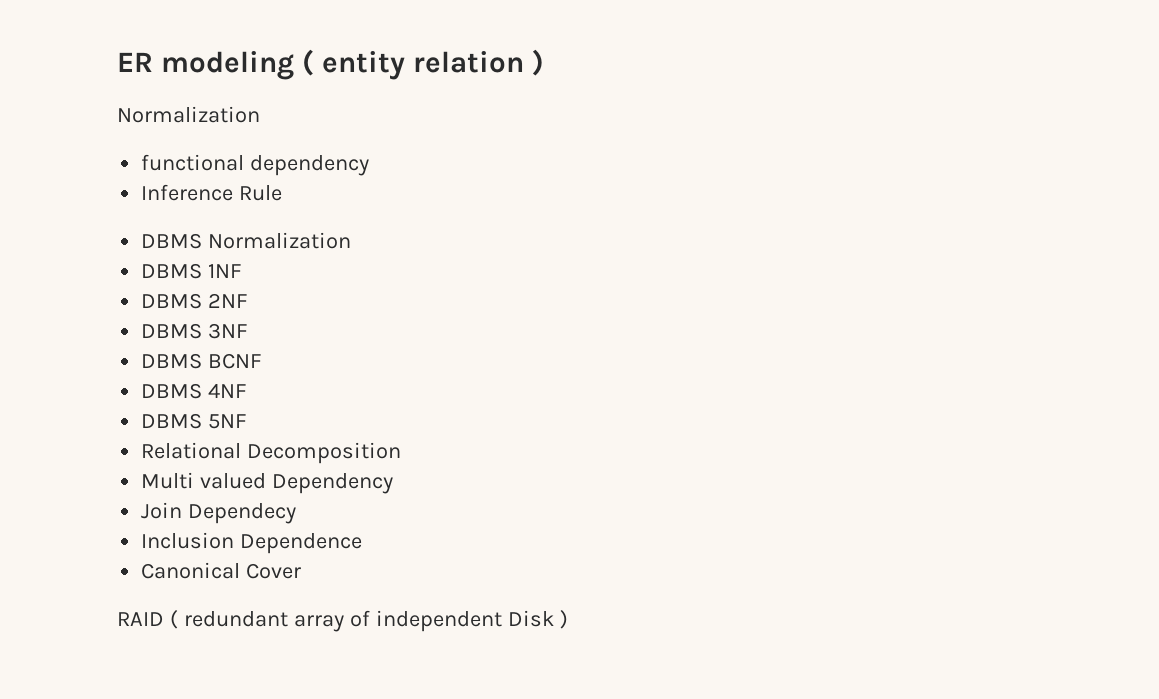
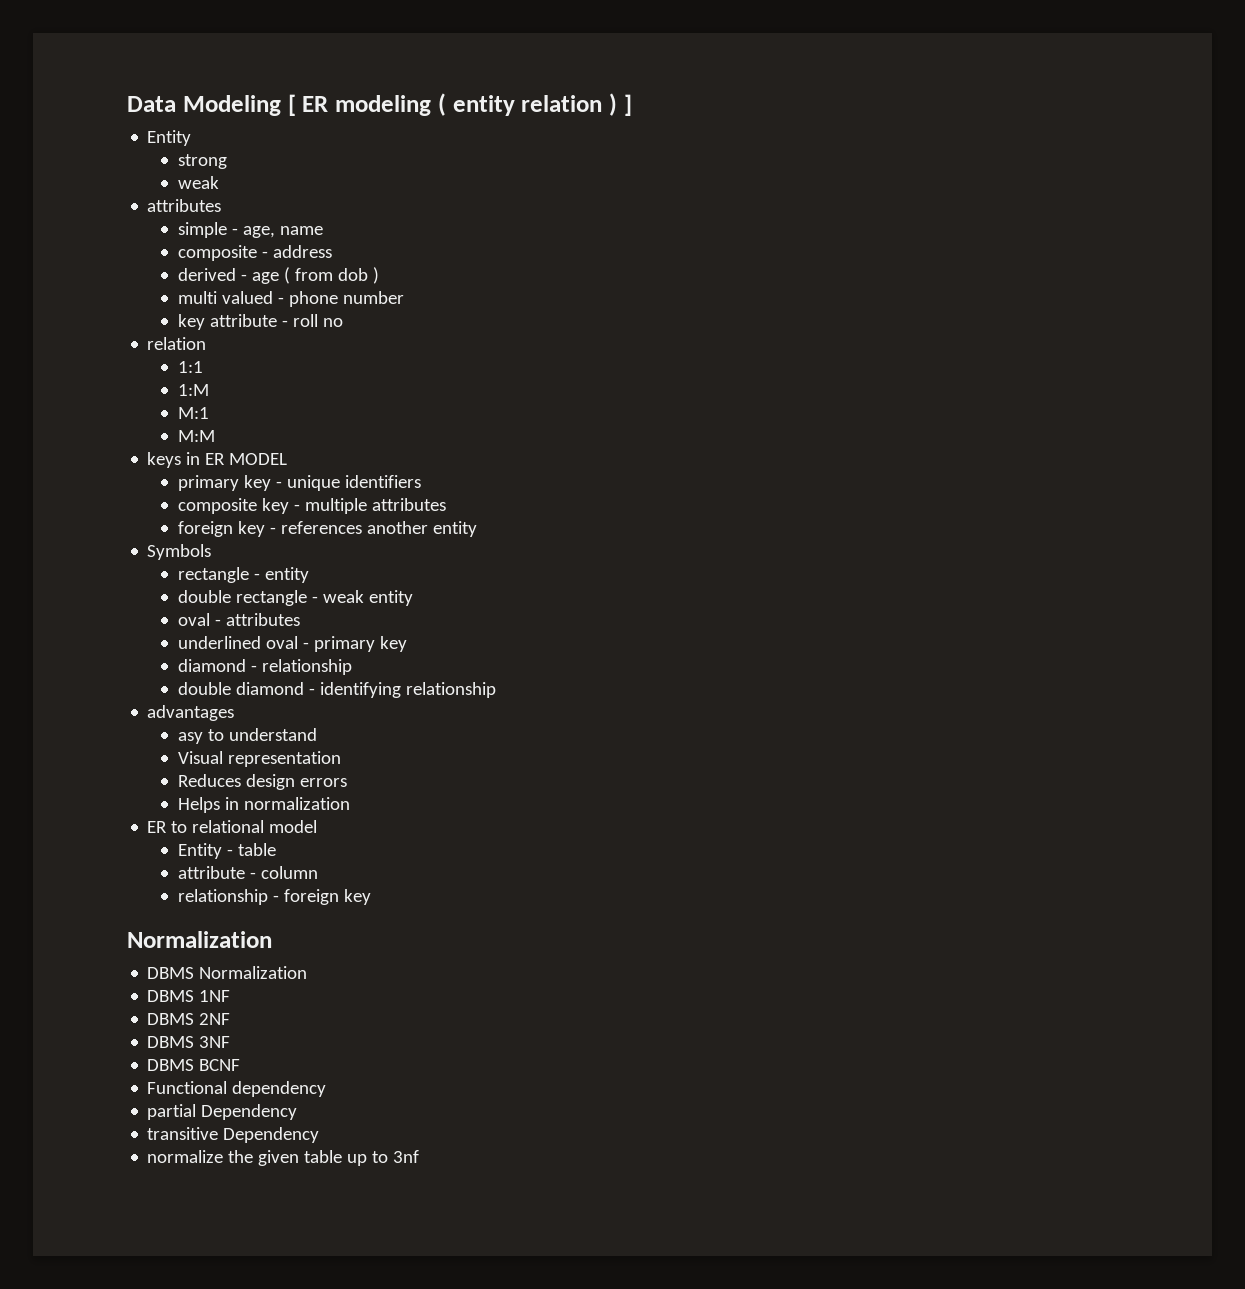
- ER modeling ( entity relation )
+ Data Modeling [ ER modeling ( entity relation ) ]
+ Entity
+ strong
+ weak
+ attributes
+ simple - age, name
+ composite - address
+ derived - age ( from dob )
+ multi valued - phone number
+ key attribute - roll no
+ relation
+ 1:1
+ 1:M
+ M:1
+ M:M
+ keys in ER MODEL
+ primary key - unique identifiers
+ composite key - multiple attributes
+ foreign key - references another entity
+ Symbols
+ rectangle - entity
+ double rectangle - weak entity
+ oval - attributes
+ underlined oval - primary key
+ diamond - relationship
+ double diamond - identifying relationship
+ advantages
+ asy to understand
+ Visual representation
+ Reduces design errors
+ Helps in normalization
+ ER to relational model
+ Entity - table
+ attribute - column
+ relationship - foreign key
  Normalization
- functional dependency
- Inference Rule
- DBMS 4NF
- DBMS 5NF
- Relational Decomposition
- Multi valued Dependency
- Join Dependecy
- Inclusion Dependence
- Canonical Cover
- RAID ( redundant array of independent Disk )
+ Functional dependency
+ partial Dependency
+ transitive Dependency
+ normalize the given table up to 3nf

